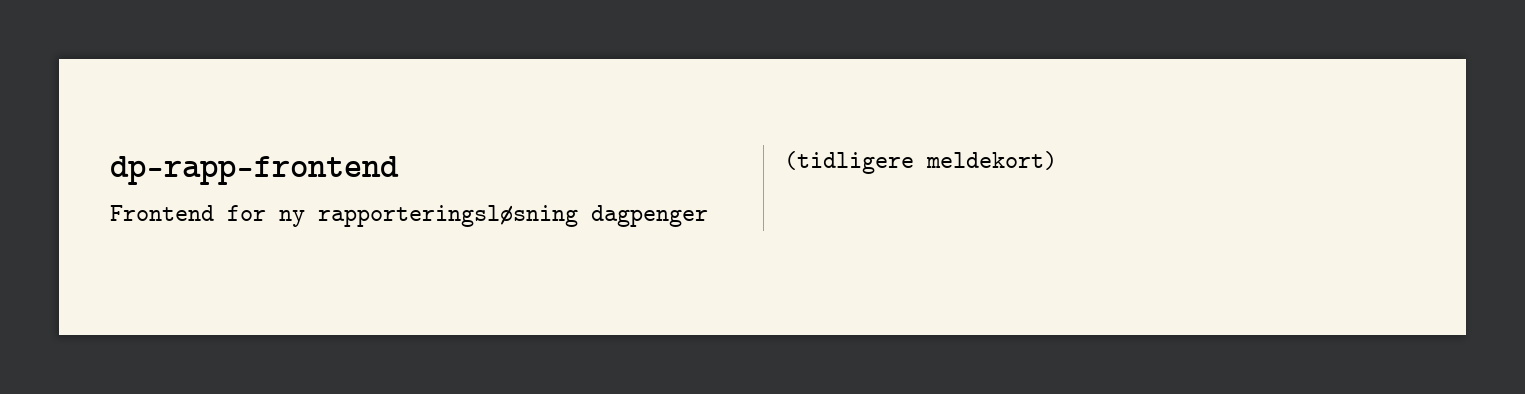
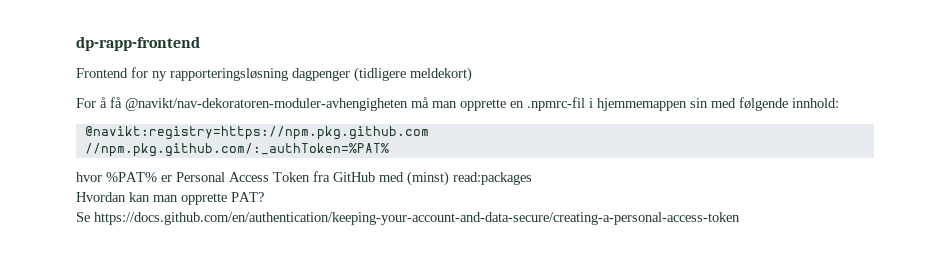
+ For å få @navikt/nav-dekoratoren-moduler-avhengigheten må man opprette en .npmrc-fil i hjemmemappen sin med følgende innhold:
+ @navikt:registry=https://npm.pkg.github.com
+ //npm.pkg.github.com/:_authToken=%PAT%
+ hvor %PAT% er Personal Access Token fra GitHub med (minst) read:packages
+ Hvordan kan man opprette PAT?
+ Se https://docs.github.com/en/authentication/keeping-your-account-and-data-secure/creating-a-personal-access-token

